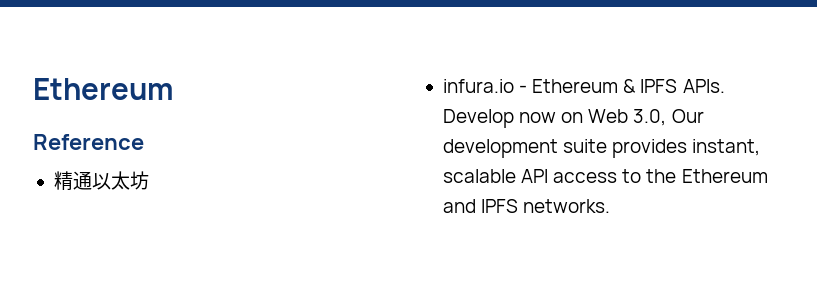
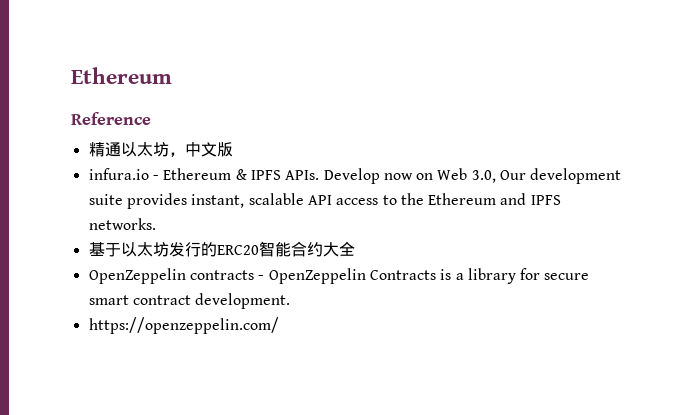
- 精通以太坊
+ 精通以太坊，中文版
+ 基于以太坊发行的ERC20智能合约大全
+ OpenZeppelin contracts - OpenZeppelin Contracts is a library for secure smart contract development.
+ https://openzeppelin.com/

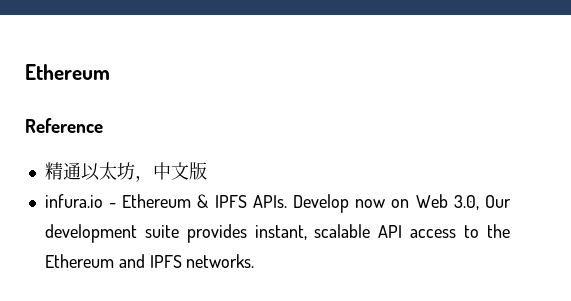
- 基于以太坊发行的ERC20智能合约大全
- OpenZeppelin contracts - OpenZeppelin Contracts is a library for secure smart contract development.
- https://openzeppelin.com/

